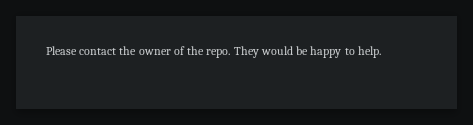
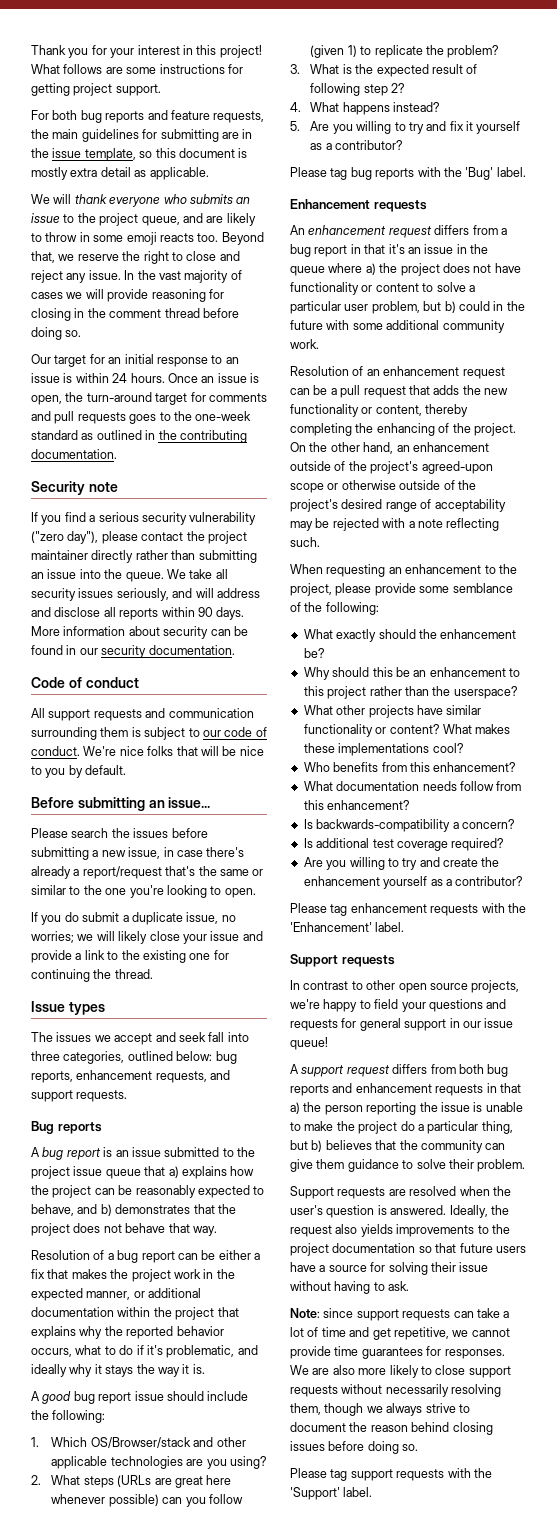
- Please contact the owner of the repo. They would be happy to help.
+ Thank you for your interest in this project! What follows are some instructions for getting project support.
+ For both bug reports and feature requests, the main guidelines for submitting are in the issue template, so this document is mostly extra detail as applicable.
+ We will thank everyone who submits an issue to the project queue, and are likely to throw in some emoji reacts too. Beyond that, we reserve the right to close and reject any issue. In the vast majority of cases we will provide reasoning for closing in the comment thread before doing so.
+ Our target for an initial response to an issue is within 24 hours. Once an issue is open, the turn-around target for comments and pull requests goes to the one-week standard as outlined in the contributing documentation.
+ Security note
+ If you find a serious security vulnerability ("zero day"), please contact the project maintainer directly rather than submitting an issue into the queue. We take all security issues seriously, and will address and disclose all reports within 90 days. More information about security can be found in our security documentation.
+ Code of conduct
+ All support requests and communication surrounding them is subject to our code of conduct. We're nice folks that will be nice to you by default.
+ Before submitting an issue...
+ Please search the issues before submitting a new issue, in case there's already a report/request that's the same or similar to the one you're looking to open.
+ If you do submit a duplicate issue, no worries; we will likely close your issue and provide a link to the existing one for continuing the thread.
+ Issue types
+ The issues we accept and seek fall into three categories, outlined below: bug reports, enhancement requests, and support requests.
+ Bug reports
+ A bug report is an issue submitted to the project issue queue that a) explains how the project can be reasonably expected to behave, and b) demonstrates that the project does not behave that way.
+ Resolution of a bug report can be either a fix that makes the project work in the expected manner, or additional documentation within the project that explains why the reported behavior occurs, what to do if it's problematic, and ideally why it stays the way it is.
+ A good bug report issue should include the following:
+ 1. Which OS/Browser/stack and other applicable technologies are you using?
+ 2. What steps (URLs are great here whenever possible) can you follow (given 1) to replicate the problem?
+ 3. What is the expected result of following step 2?
+ 4. What happens instead?
+ 5. Are you willing to try and fix it yourself as a contributor?
+ Please tag bug reports with the 'Bug' label.
+ Enhancement requests
+ An enhancement request differs from a bug report in that it's an issue in the queue where a) the project does not have functionality or content to solve a particular user problem, but b) could in the future with some additional community work.
+ Resolution of an enhancement request can be a pull request that adds the new functionality or content, thereby completing the enhancing of the project. On the other hand, an enhancement outside of the project's agreed-upon scope or otherwise outside of the project's desired range of acceptability may be rejected with a note reflecting such.
+ When requesting an enhancement to the project, please provide some semblance of the following:
+ What exactly should the enhancement be?
+ Why should this be an enhancement to this project rather than the userspace?
+ What other projects have similar functionality or content? What makes these implementations cool?
+ Who benefits from this enhancement?
+ What documentation needs follow from this enhancement?
+ Is backwards-compatibility a concern?
+ Is additional test coverage required?
+ Are you willing to try and create the enhancement yourself as a contributor?
+ Please tag enhancement requests with the 'Enhancement' label.
+ Support requests
+ In contrast to other open source projects, we're happy to field your questions and requests for general support in our issue queue!
+ A support request differs from both bug reports and enhancement requests in that a) the person reporting the issue is unable to make the project do a particular thing, but b) believes that the community can give them guidance to solve their problem.
+ Support requests are resolved when the user's question is answered. Ideally, the request also yields improvements to the project documentation so that future users have a source for solving their issue without having to ask.
+ Note: since support requests can take a lot of time and get repetitive, we cannot provide time guarantees for responses. We are also more likely to close support requests without necessarily resolving them, though we always strive to document the reason behind closing issues before doing so.
+ Please tag support requests with the 'Support' label.

